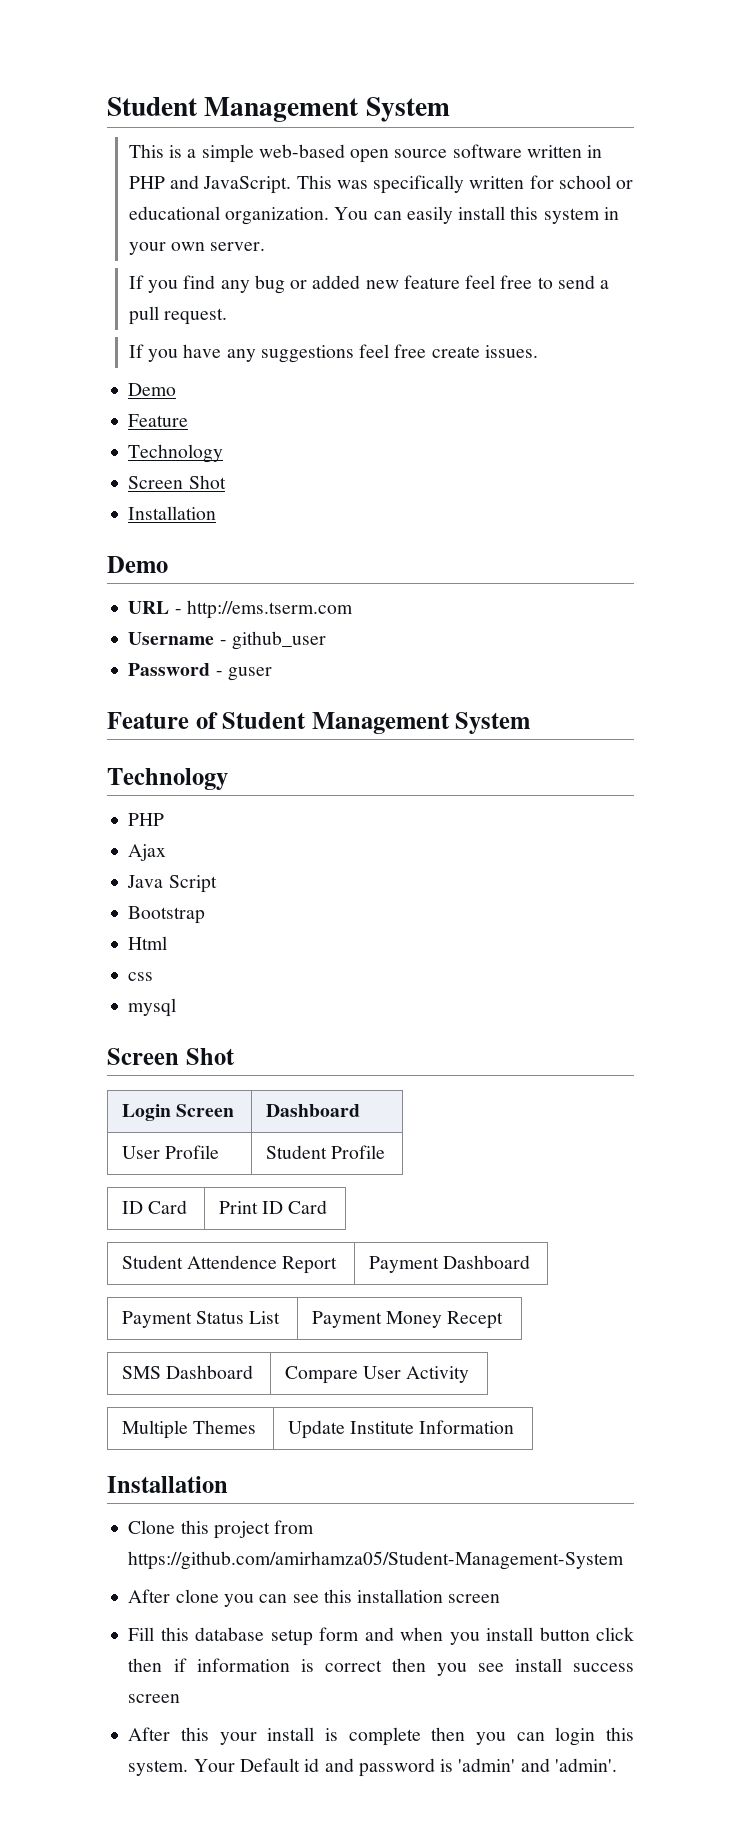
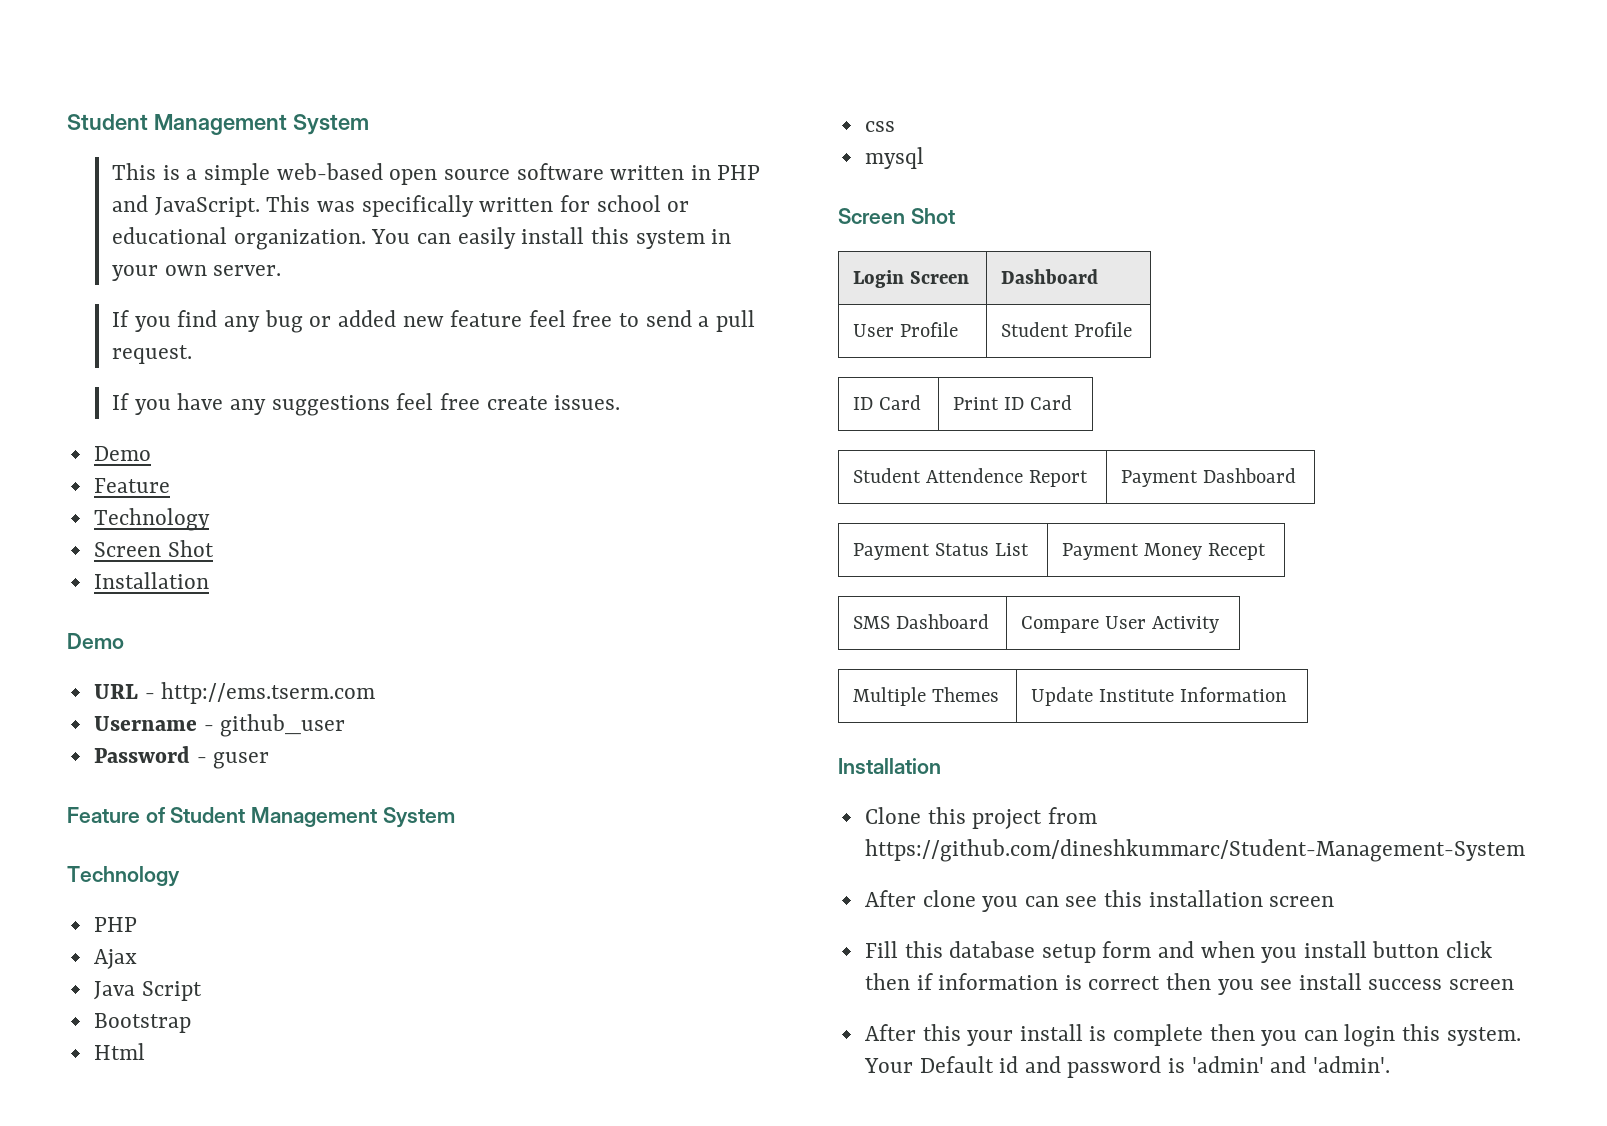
- Clone this project from https://github.com/amirhamza05/Student-Management-System
+ Clone this project from https://github.com/dineshkummarc/Student-Management-System

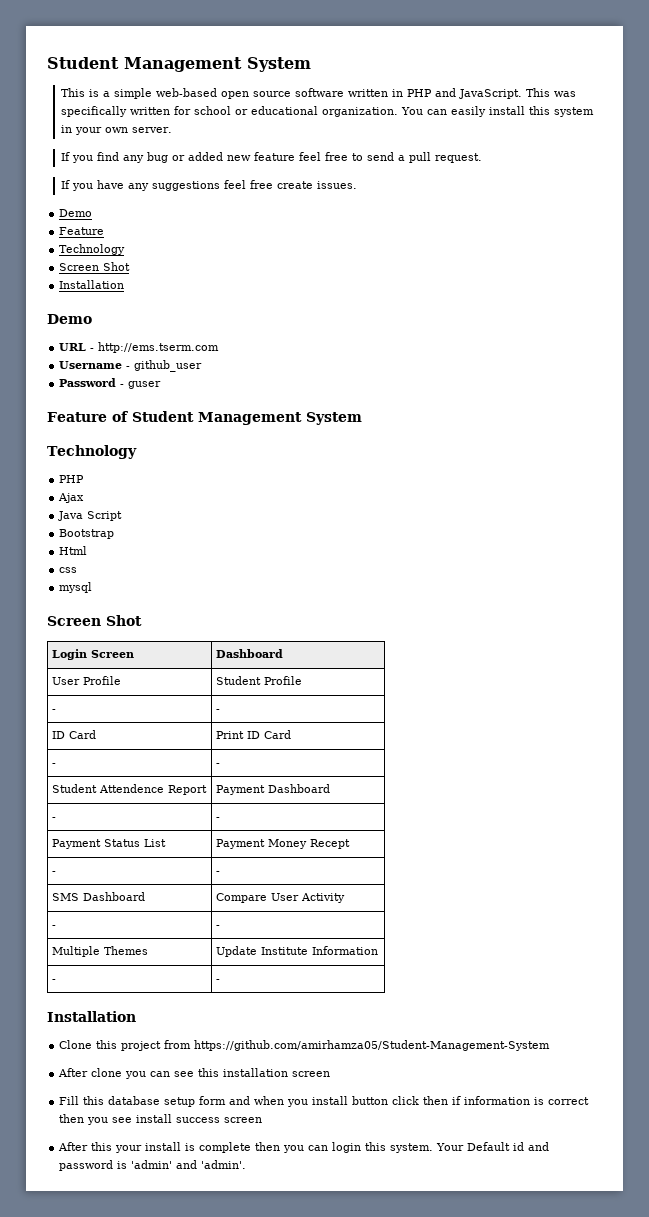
  User Profile | Student Profile
+ - | -
  ID Card | Print ID Card
+ - | -
  Student Attendence Report | Payment Dashboard
+ - | -
  Payment Status List | Payment Money Recept
+ - | -
  SMS Dashboard | Compare User Activity
+ - | -
  Multiple Themes | Update Institute Information
+ - | -
- Clone this project from https://github.com/dineshkummarc/Student-Management-System
+ Clone this project from https://github.com/amirhamza05/Student-Management-System

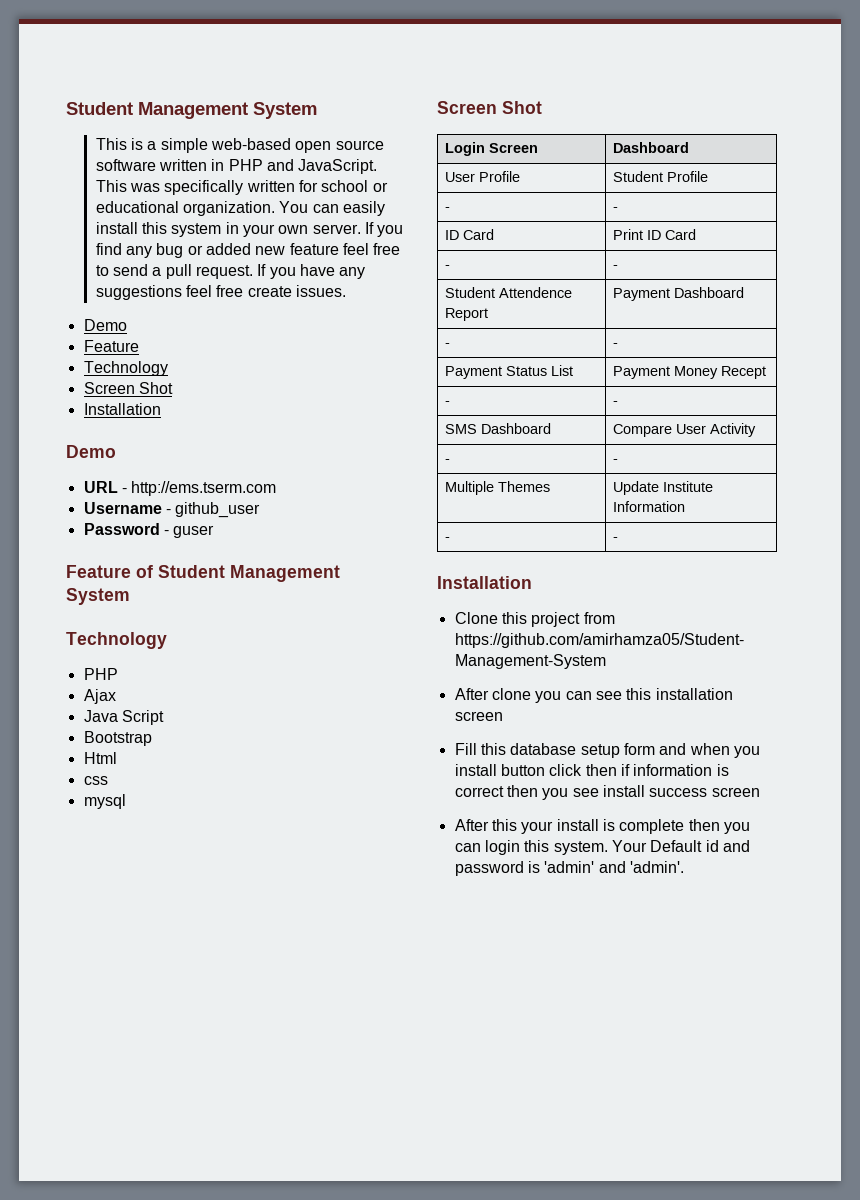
- You can easily install this system in your own server.
- If you find any bug or added new feature feel free to send a pull request.
- If you have any suggestions feel free create issues.
+ You can easily install this system in your own server. If you find any bug or added new feature feel free to send a pull request. If you have any suggestions feel free create issues.

